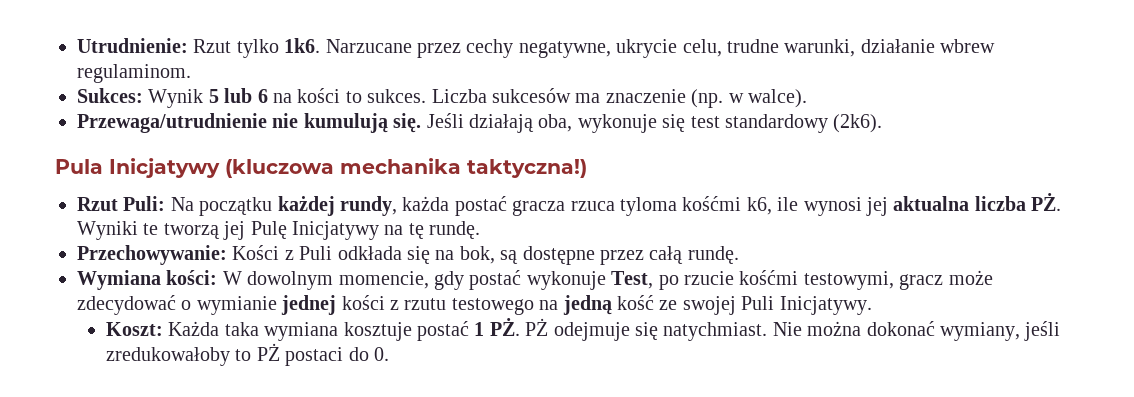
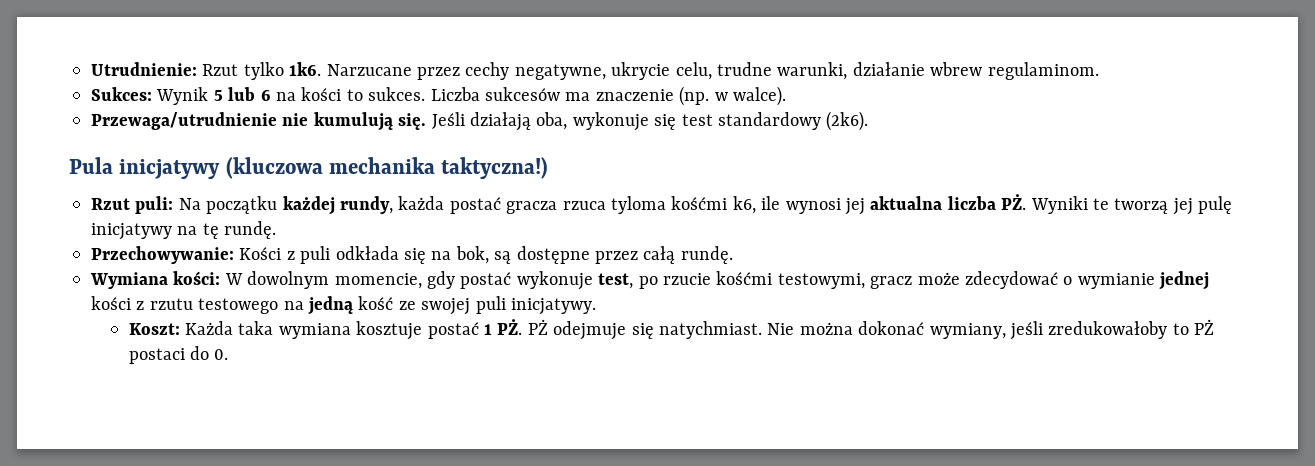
- Pula Inicjatywy (kluczowa mechanika taktyczna!)
+ Pula inicjatywy (kluczowa mechanika taktyczna!)
- Rzut Puli: Na początku każdej rundy, każda postać gracza rzuca tyloma kośćmi k6, ile wynosi jej aktualna liczba PŻ. Wyniki te tworzą jej Pulę Inicjatywy na tę rundę.
+ Rzut puli: Na początku każdej rundy, każda postać gracza rzuca tyloma kośćmi k6, ile wynosi jej aktualna liczba PŻ. Wyniki te tworzą jej pulę inicjatywy na tę rundę.
- Przechowywanie: Kości z Puli odkłada się na bok, są dostępne przez całą rundę.
+ Przechowywanie: Kości z puli odkłada się na bok, są dostępne przez całą rundę.
- Wymiana kości: W dowolnym momencie, gdy postać wykonuje Test, po rzucie kośćmi testowymi, gracz może zdecydować o wymianie jednej kości z rzutu testowego na jedną kość ze swojej Puli Inicjatywy.
+ Wymiana kości: W dowolnym momencie, gdy postać wykonuje test, po rzucie kośćmi testowymi, gracz może zdecydować o wymianie jednej kości z rzutu testowego na jedną kość ze swojej puli inicjatywy.

